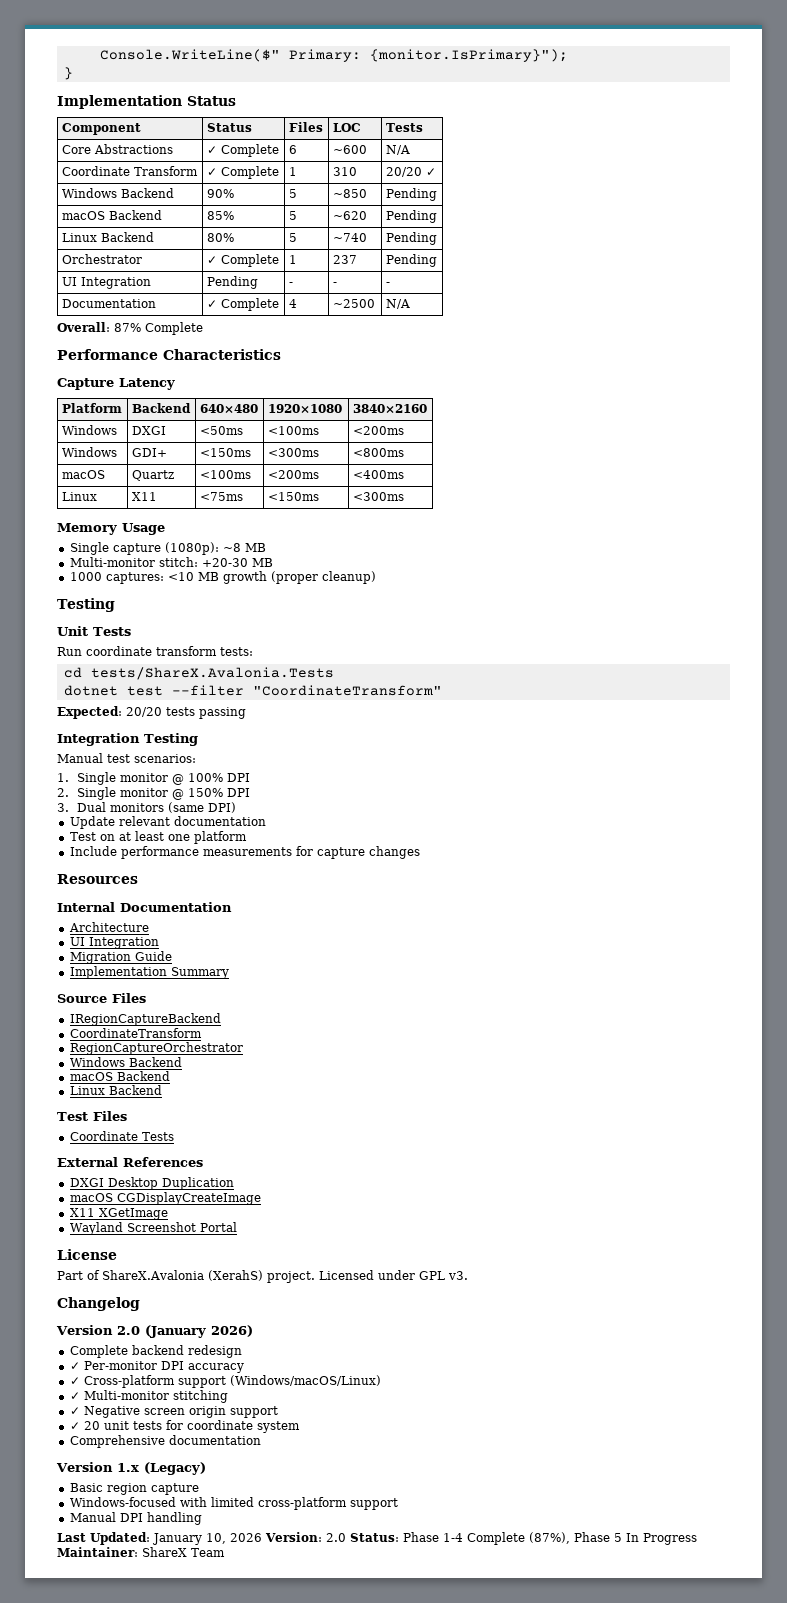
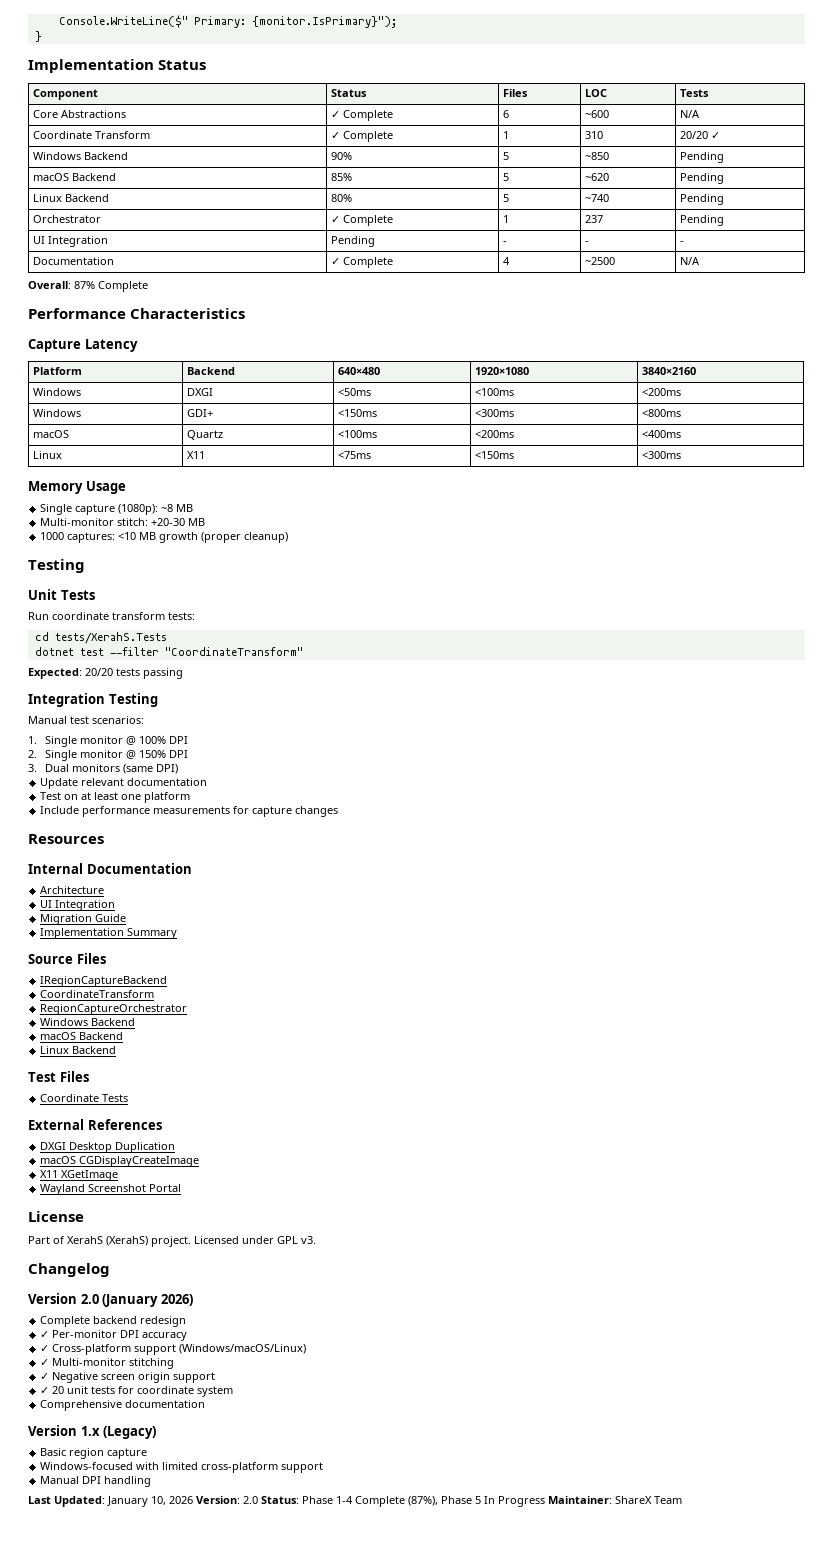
- cd tests/ShareX.Avalonia.Tests
+ cd tests/XerahS.Tests
- Part of ShareX.Avalonia (XerahS) project.
+ Part of XerahS (XerahS) project.

